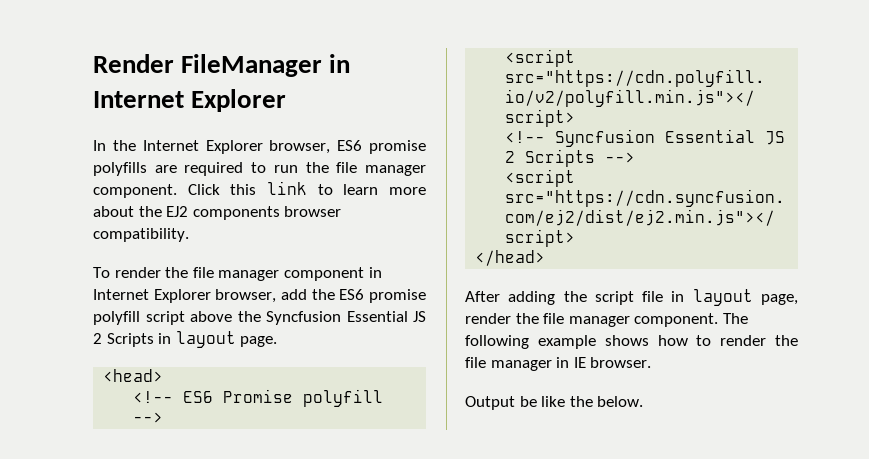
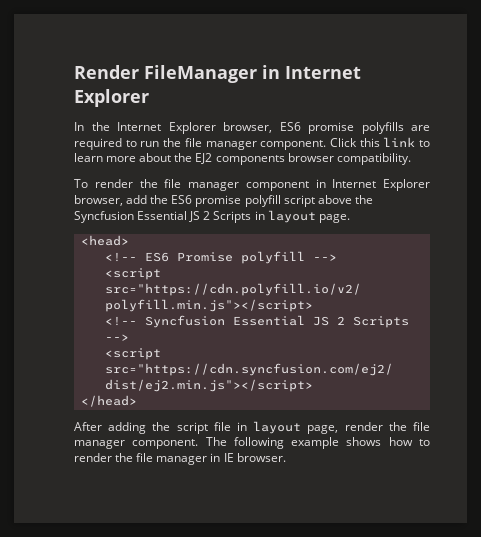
- Output be like the below.

